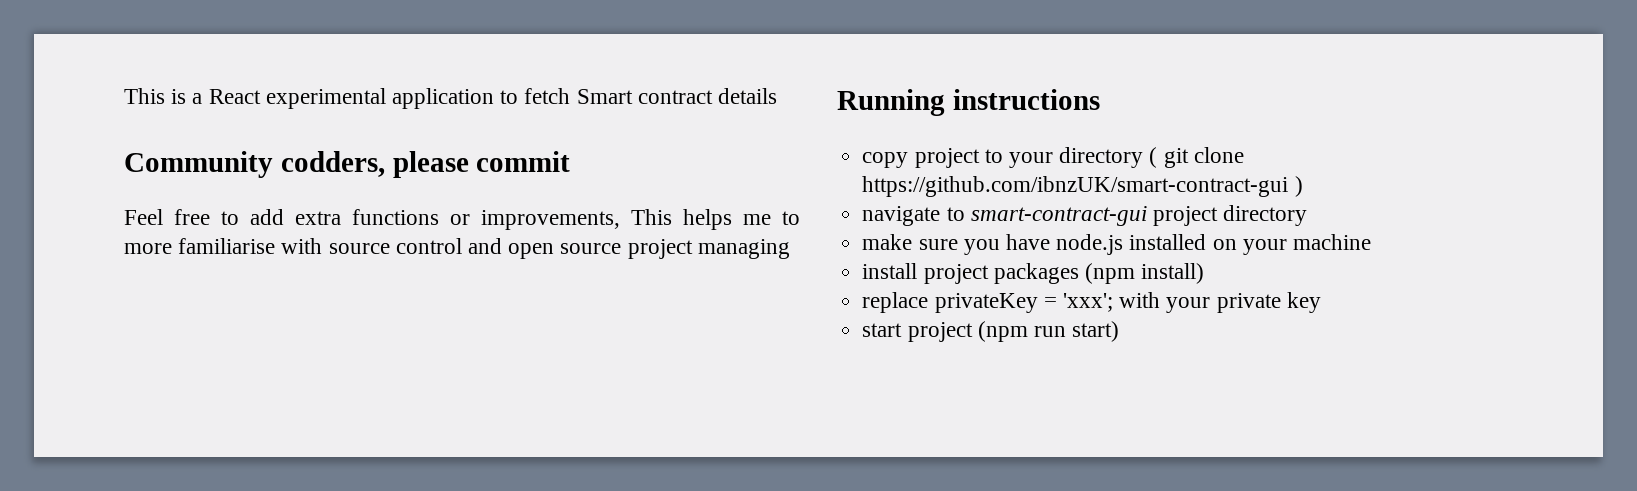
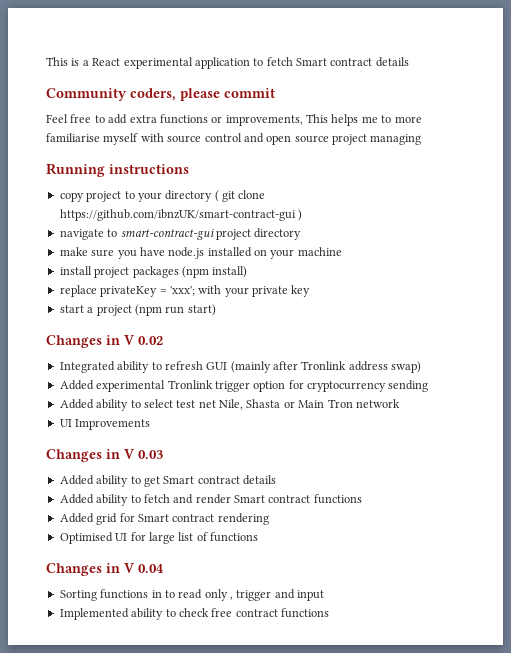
- Community codders, please commit
+ Community coders, please commit
- Feel free to add extra functions or improvements, This helps me to more familiarise with source control and open source project managing
+ Feel free to add extra functions or improvements, This helps me to more familiarise myself with source control and open source project managing
- start project (npm run start)
+ start a project (npm run start)
+ Changes in V 0.02
+ Integrated ability to refresh GUI (mainly after Tronlink address swap)
+ Added experimental Tronlink trigger option for cryptocurrency sending
+ Added ability to select test net Nile, Shasta or Main Tron network
+ UI Improvements
+ Changes in V 0.03
+ Added ability to get Smart contract details
+ Added ability to fetch and render Smart contract functions
+ Added grid for Smart contract rendering
+ Optimised UI for large list of functions
+ Changes in V 0.04
+ Sorting functions in to read only , trigger and input
+ Implemented ability to check free contract functions

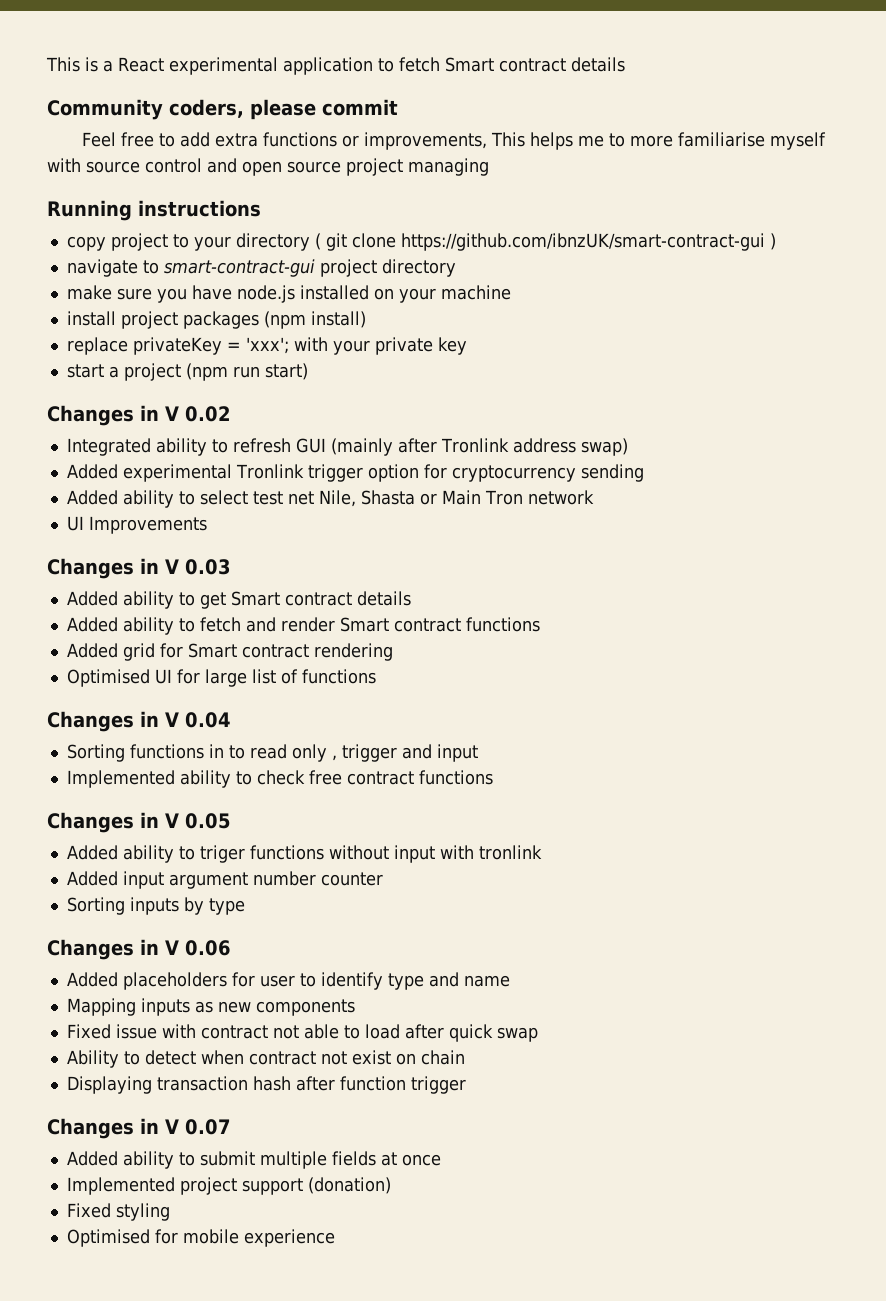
+ Changes in V 0.05
+ Added ability to triger functions without input with tronlink
+ Added input argument number counter
+ Sorting inputs by type
+ Changes in V 0.06
+ Added placeholders for user to identify type and name
+ Mapping inputs as new components
+ Fixed issue with contract not able to load after quick swap
+ Ability to detect when contract not exist on chain
+ Displaying transaction hash after function trigger
+ Changes in V 0.07
+ Added ability to submit multiple fields at once
+ Implemented project support (donation)
+ Fixed styling
+ Optimised for mobile experience

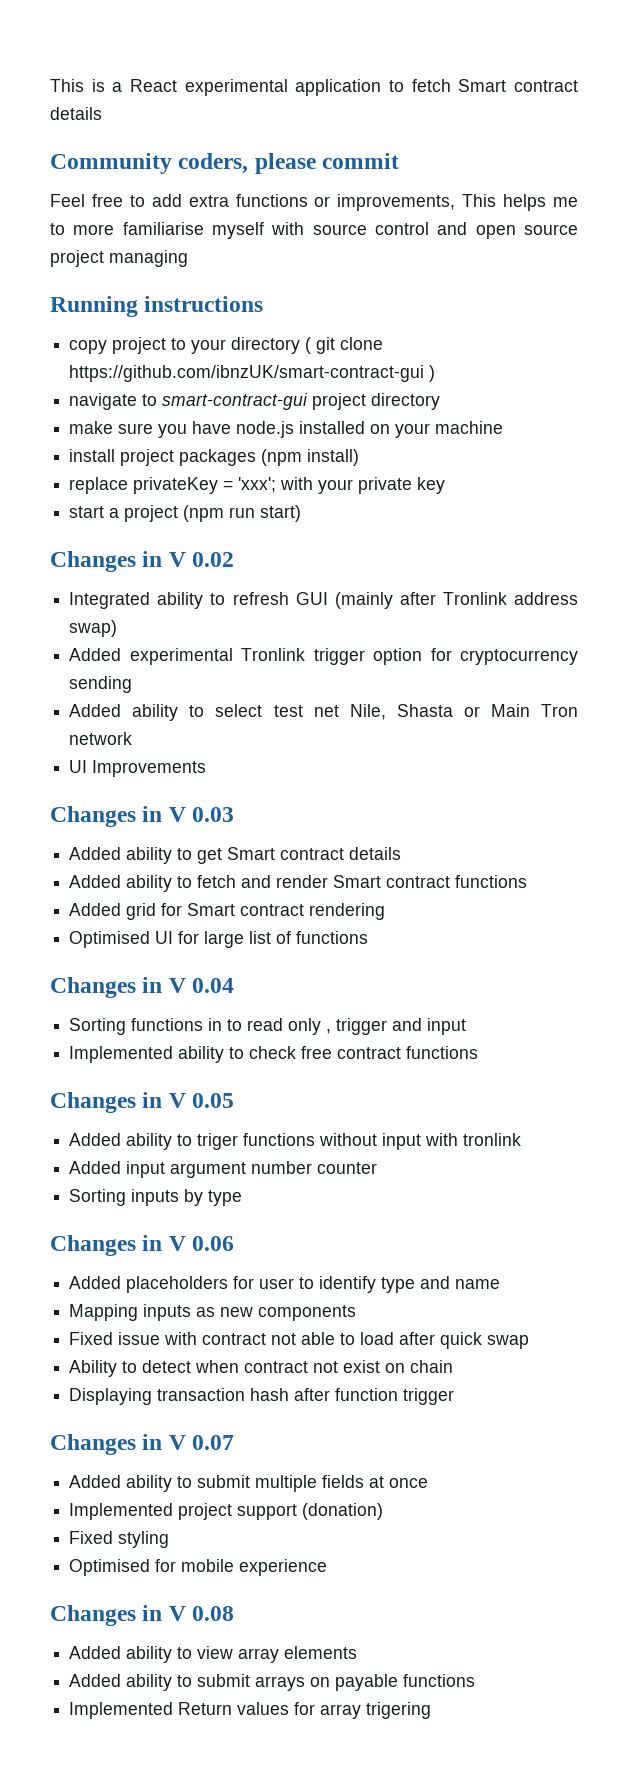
+ Changes in V 0.08
+ Added ability to view array elements
+ Added ability to submit arrays on payable functions
+ Implemented Return values for array trigering

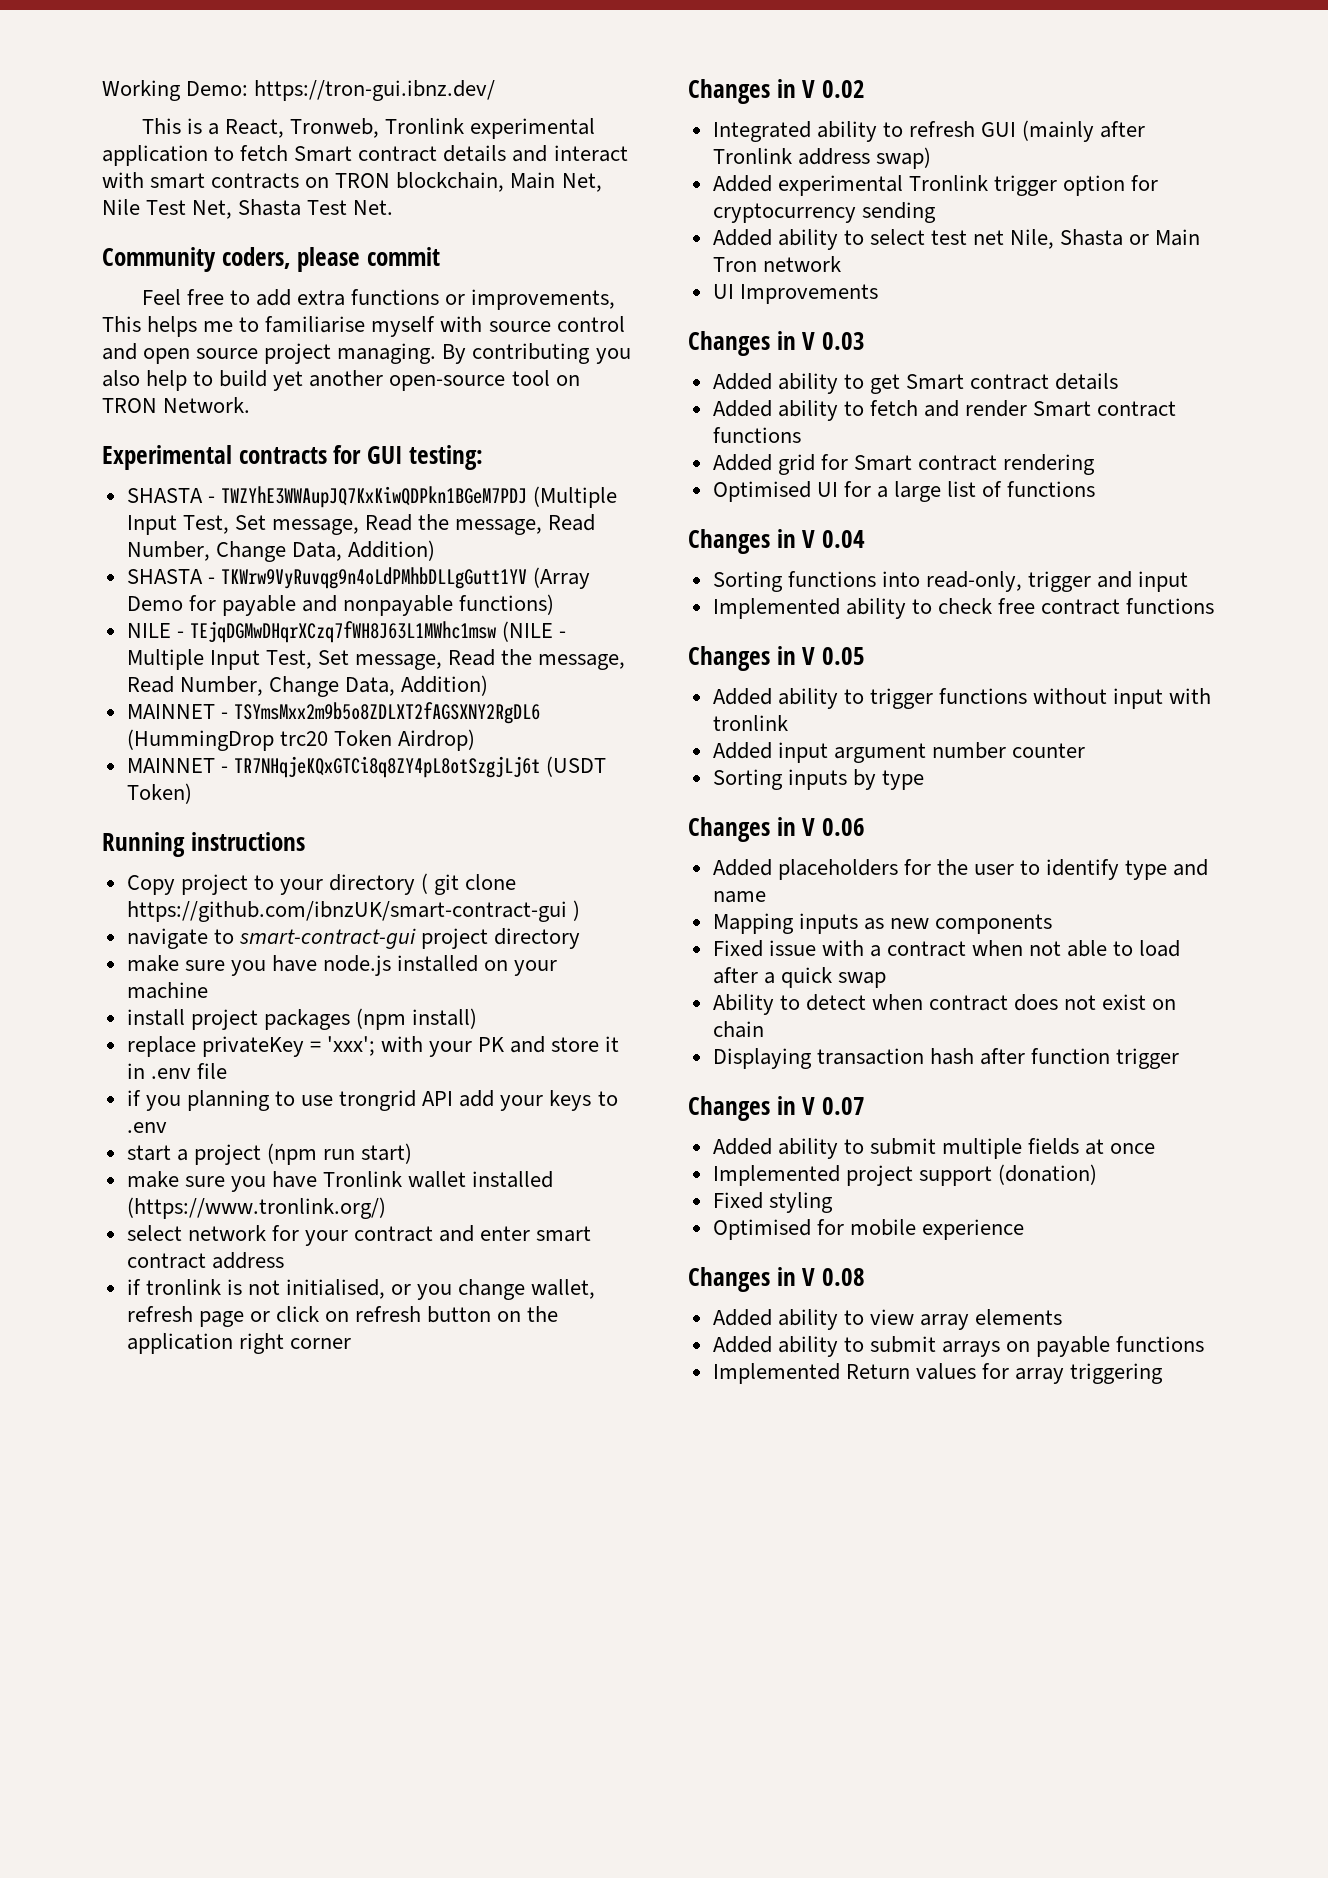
- This is a React experimental application to fetch Smart contract details
+ Working Demo: https://tron-gui.ibnz.dev/
+ This is a React, Tronweb, Tronlink experimental application to fetch Smart contract details and interact with smart contracts on TRON blockchain, Main Net, Nile Test Net, Shasta Test Net.
- Feel free to add extra functions or improvements, This helps me to more familiarise myself with source control and open source project managing
+ Feel free to add extra functions or improvements, This helps me to familiarise myself with source control and open source project managing. By contributing you also help to build yet another open-source tool on TRON Network.
+ Experimental contracts for GUI testing:
+ SHASTA - TWZYhE3WWAupJQ7KxKiwQDPkn1BGeM7PDJ (Multiple Input Test, Set message, Read the message, Read Number, Change Data, Addition)
+ SHASTA - TKWrw9VyRuvqg9n4oLdPMhbDLLgGutt1YV (Array Demo for payable and nonpayable functions)
+ NILE - TEjqDGMwDHqrXCzq7fWH8J63L1MWhc1msw (NILE - Multiple Input Test, Set message, Read the message, Read Number, Change Data, Addition)
+ MAINNET - TSYmsMxx2m9b5o8ZDLXT2fAGSXNY2RgDL6 (HummingDrop trc20 Token Airdrop)
+ MAINNET - TR7NHqjeKQxGTCi8q8ZY4pL8otSzgjLj6t (USDT Token)
- copy project to your directory ( git clone https://github.com/ibnzUK/smart-contract-gui )
+ Copy project to your directory ( git clone https://github.com/ibnzUK/smart-contract-gui )
- replace privateKey = 'xxx'; with your private key
+ replace privateKey = 'xxx'; with your PK and store it in .env file
+ if you planning to use trongrid API add your keys to .env
+ make sure you have Tronlink wallet installed (https://www.tronlink.org/)
+ select network for your contract and enter smart contract address
+ if tronlink is not initialised, or you change wallet, refresh page or click on refresh button on the application right corner
- Optimised UI for large list of functions
+ Optimised UI for a large list of functions
- Sorting functions in to read only , trigger and input
+ Sorting functions into read-only, trigger and input
- Added ability to triger functions without input with tronlink
+ Added ability to trigger functions without input with tronlink
- Added placeholders for user to identify type and name
+ Added placeholders for the user to identify type and name
- Fixed issue with contract not able to load after quick swap
+ Fixed issue with a contract when not able to load after a quick swap
- Ability to detect when contract not exist on chain
+ Ability to detect when contract does not exist on chain
- Implemented Return values for array trigering
+ Implemented Return values for array triggering

